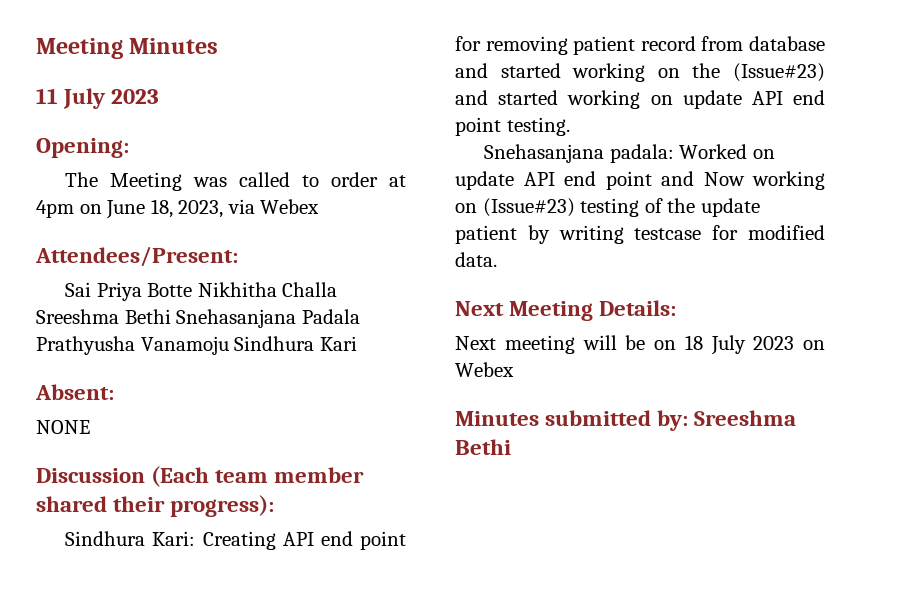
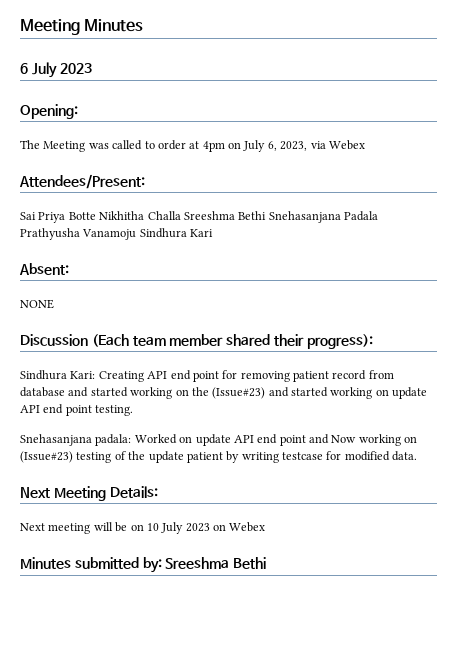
- 11 July 2023
+ 6 July 2023
- The Meeting was called to order at 4pm on June 18, 2023, via Webex
+ The Meeting was called to order at 4pm on July 6, 2023, via Webex
- Next meeting will be on 18 July 2023 on Webex
+ Next meeting will be on 10 July 2023 on Webex

